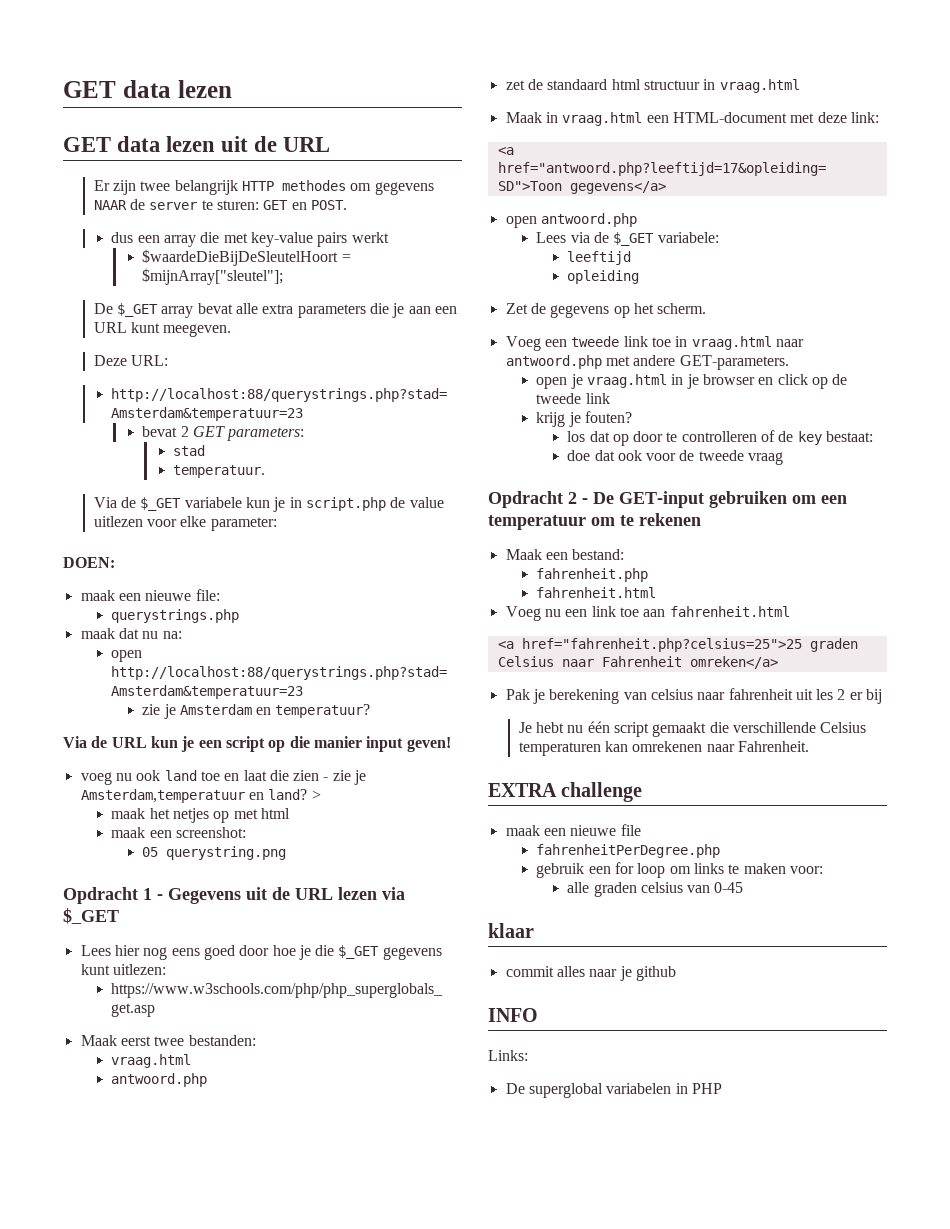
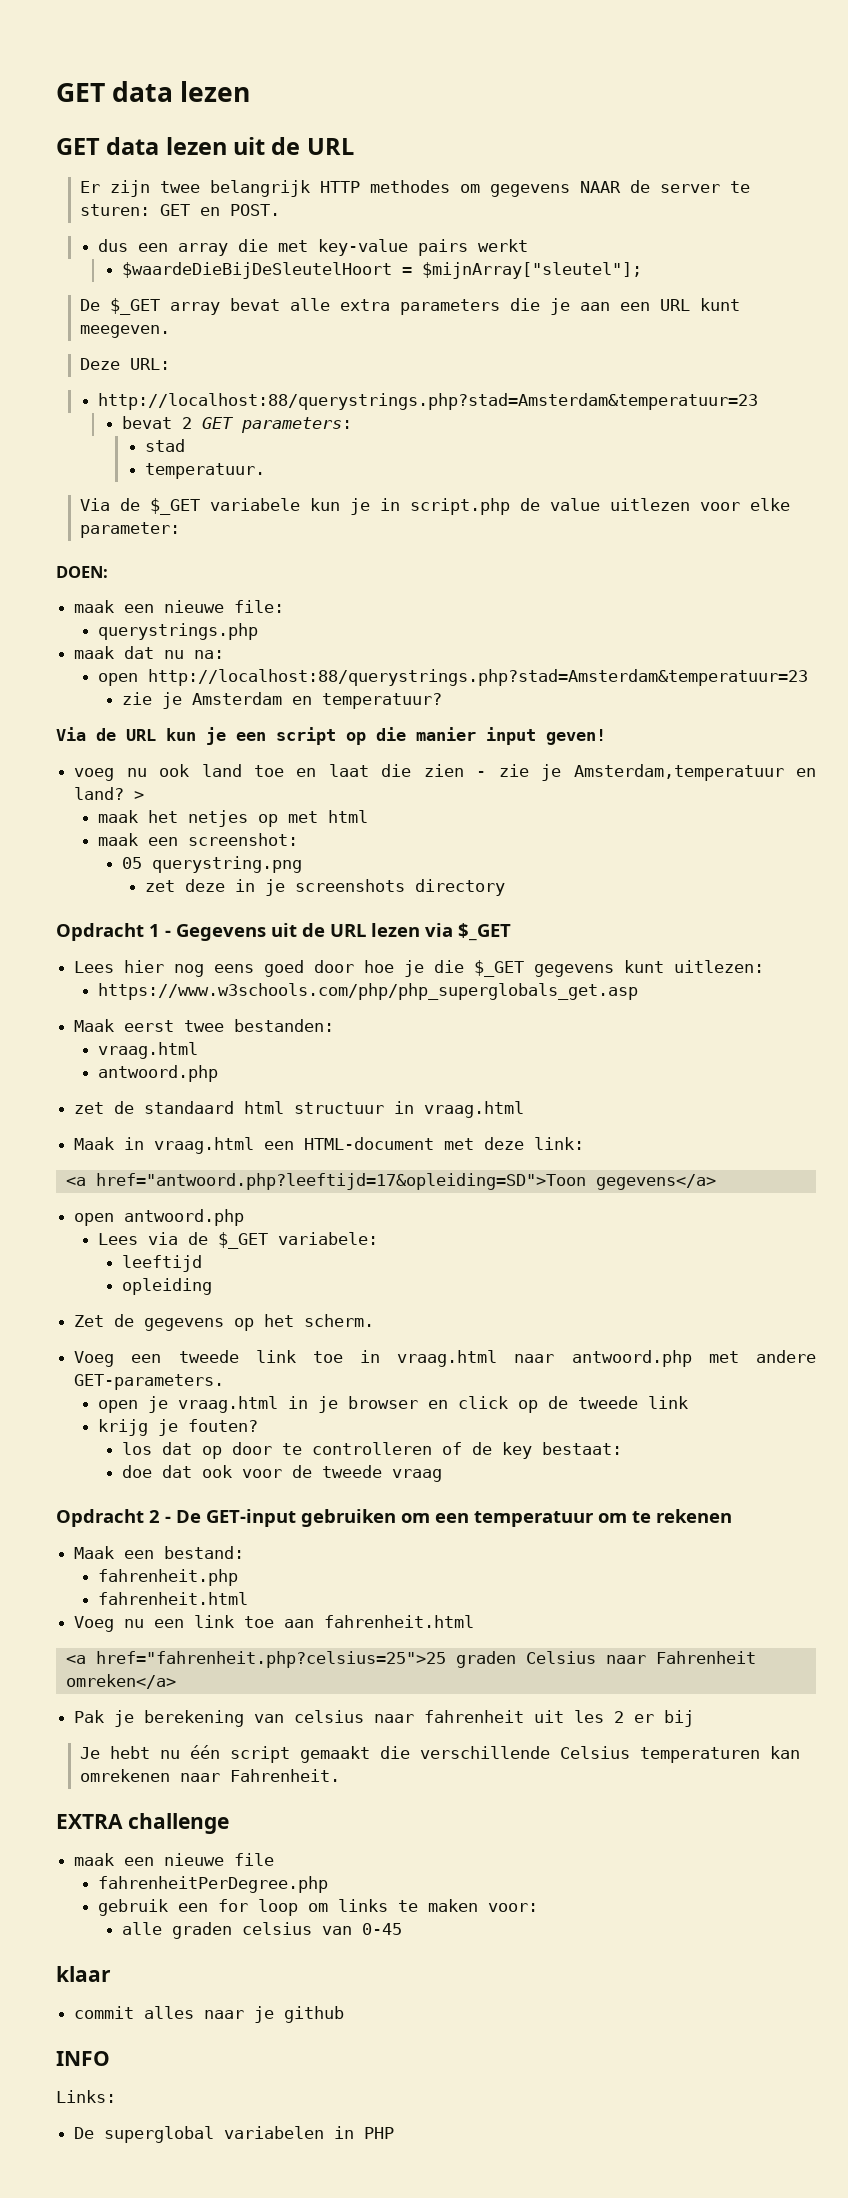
+ zet deze in je screenshots directory

